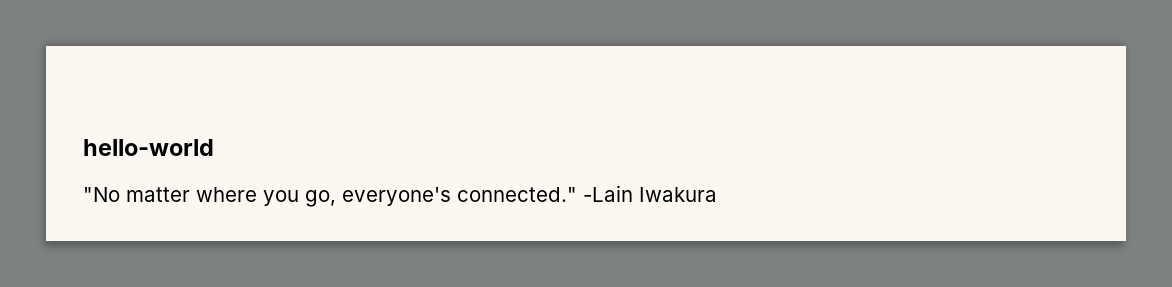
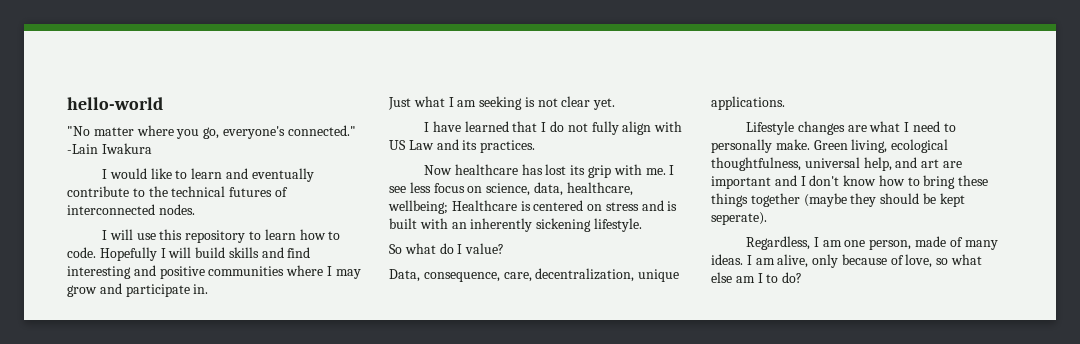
+ I would like to learn and eventually contribute to the technical futures of interconnected nodes.
+ I will use this repository to learn how to code. Hopefully I will build skills and find interesting and positive communities where I may grow and participate in.
+ Just what I am seeking is not clear yet.
+ I have learned that I do not fully align with US Law and its practices.
+ Now healthcare has lost its grip with me. I see less focus on science, data, healthcare, wellbeing; Healthcare is centered on stress and is built with an inherently sickening lifestyle.
+ So what do I value?
+ Data, consequence, care, decentralization, unique applications.
+ Lifestyle changes are what I need to personally make. Green living, ecological thoughtfulness, universal help, and art are important and I don't know how to bring these things together (maybe they should be kept seperate).
+ Regardless, I am one person, made of many ideas. I am alive, only because of love, so what else am I to do?

